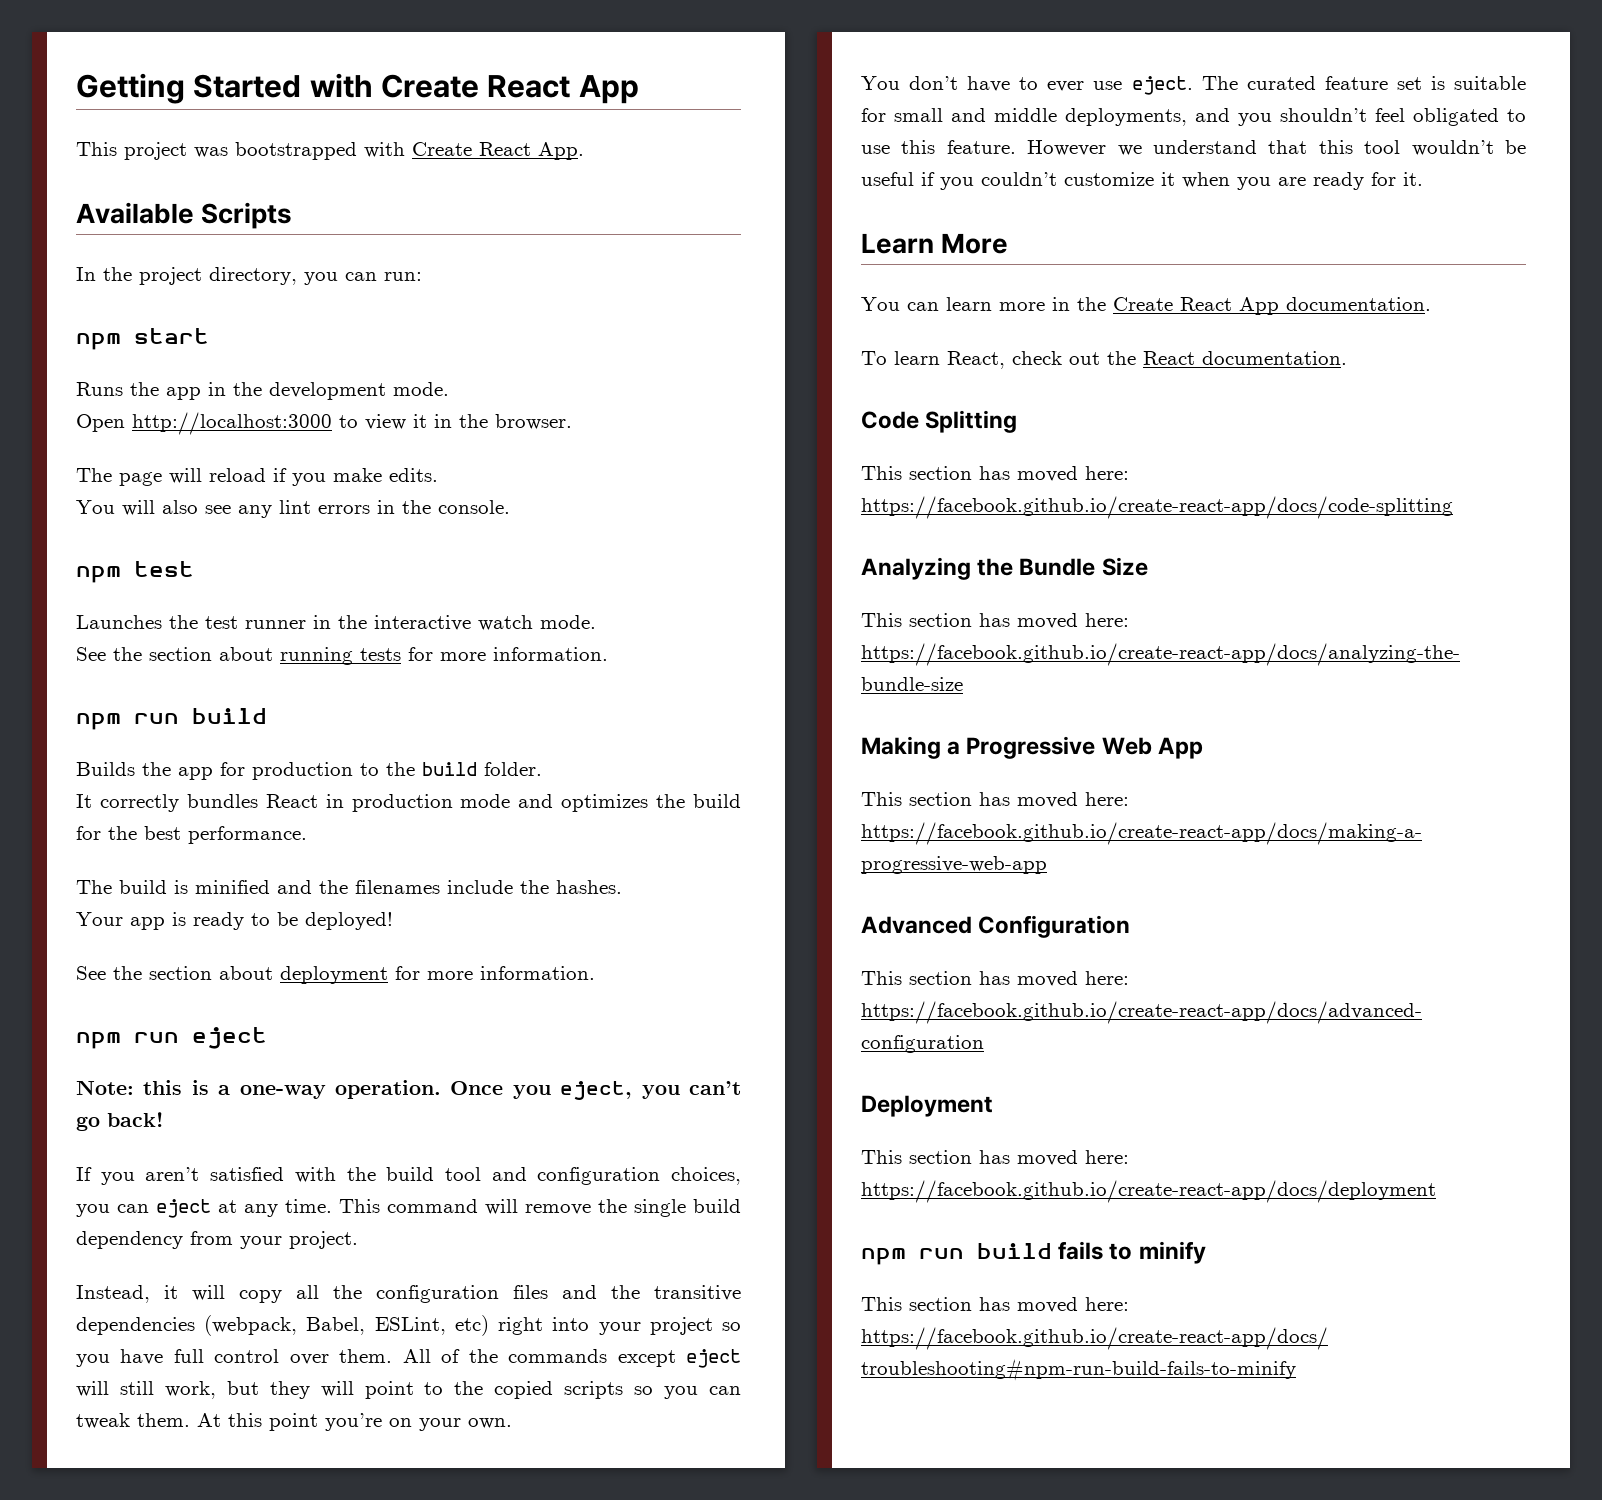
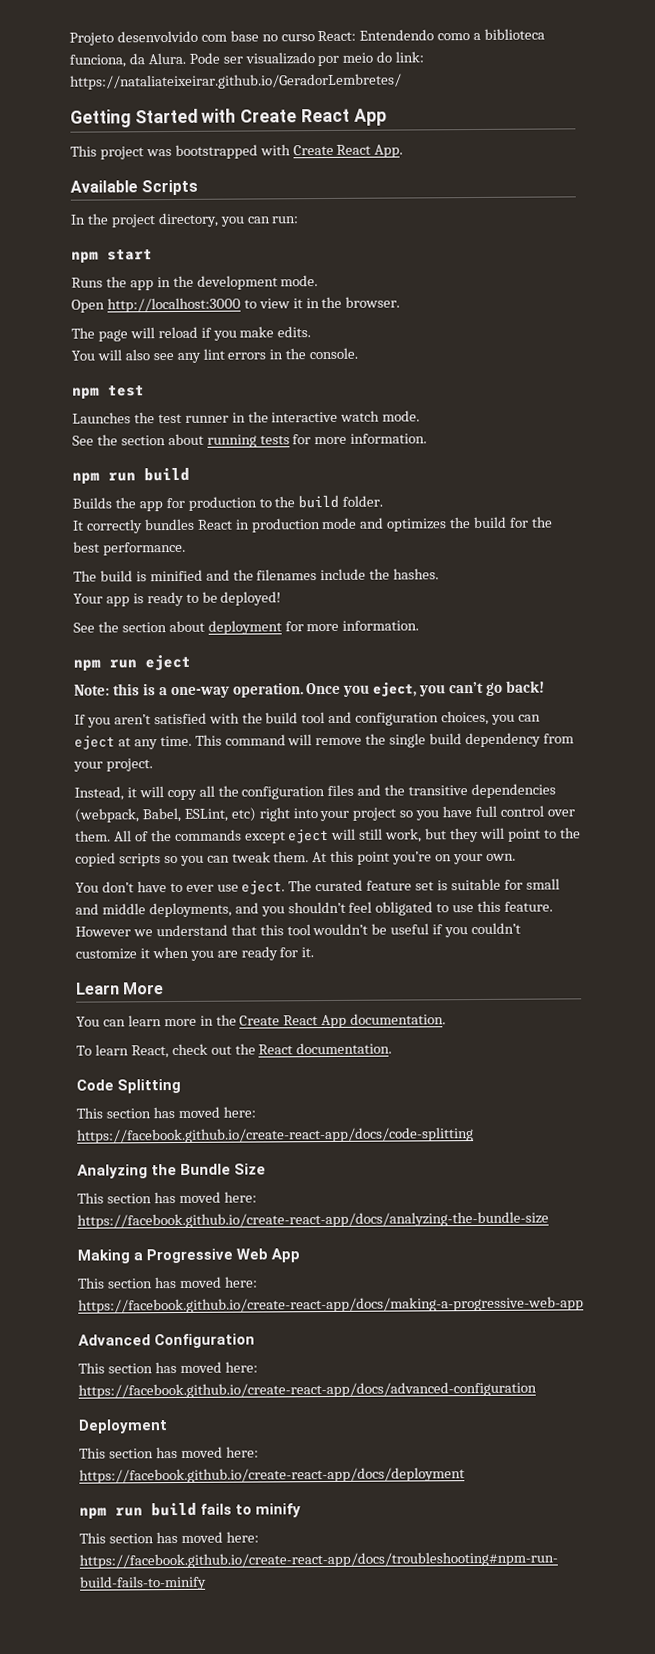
+ Projeto desenvolvido com base no curso React: Entendendo como a biblioteca funciona, da Alura. Pode ser visualizado por meio do link: https://nataliateixeirar.github.io/GeradorLembretes/

